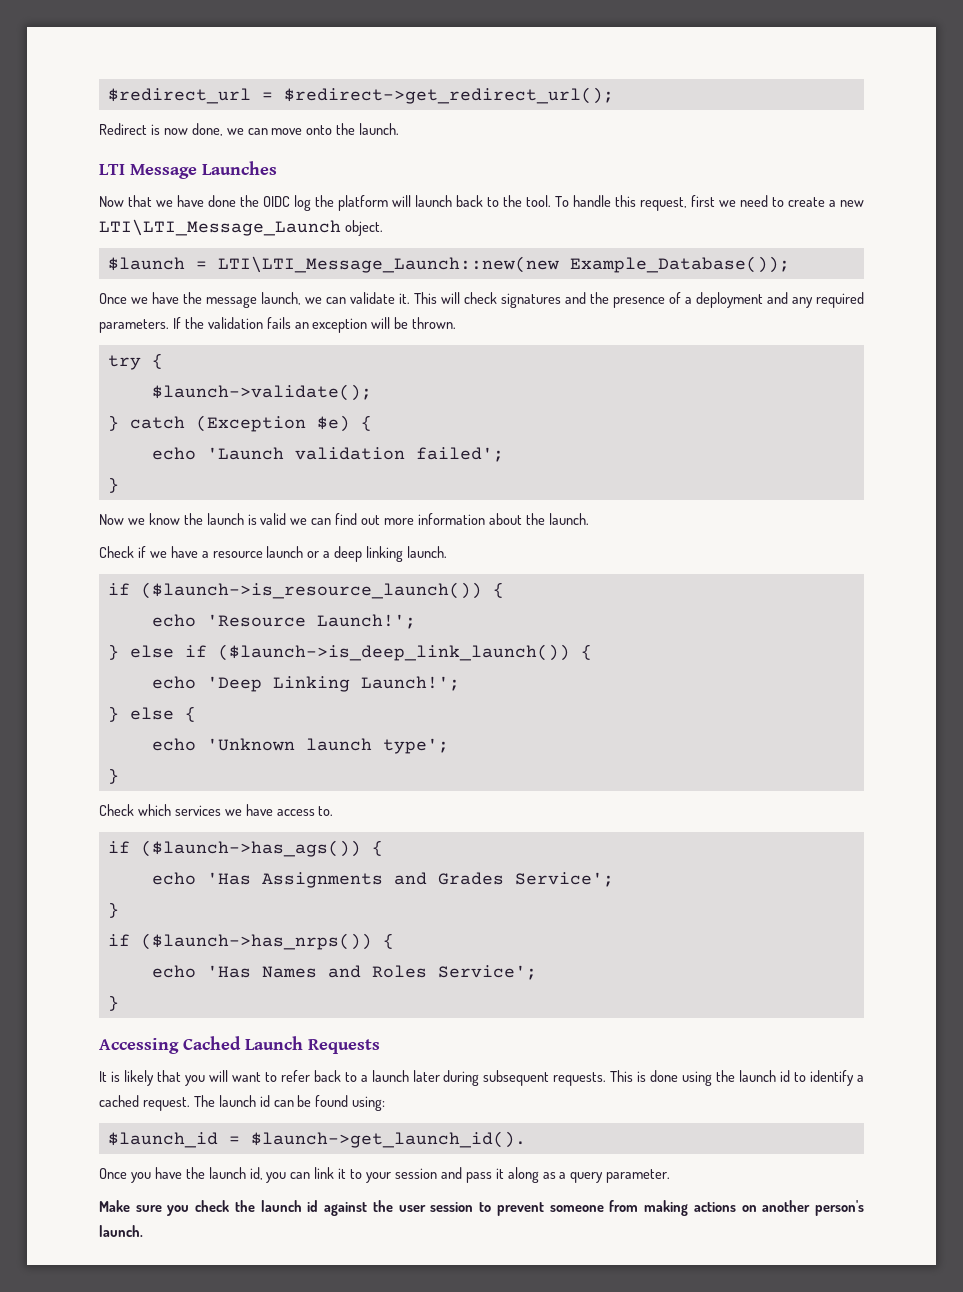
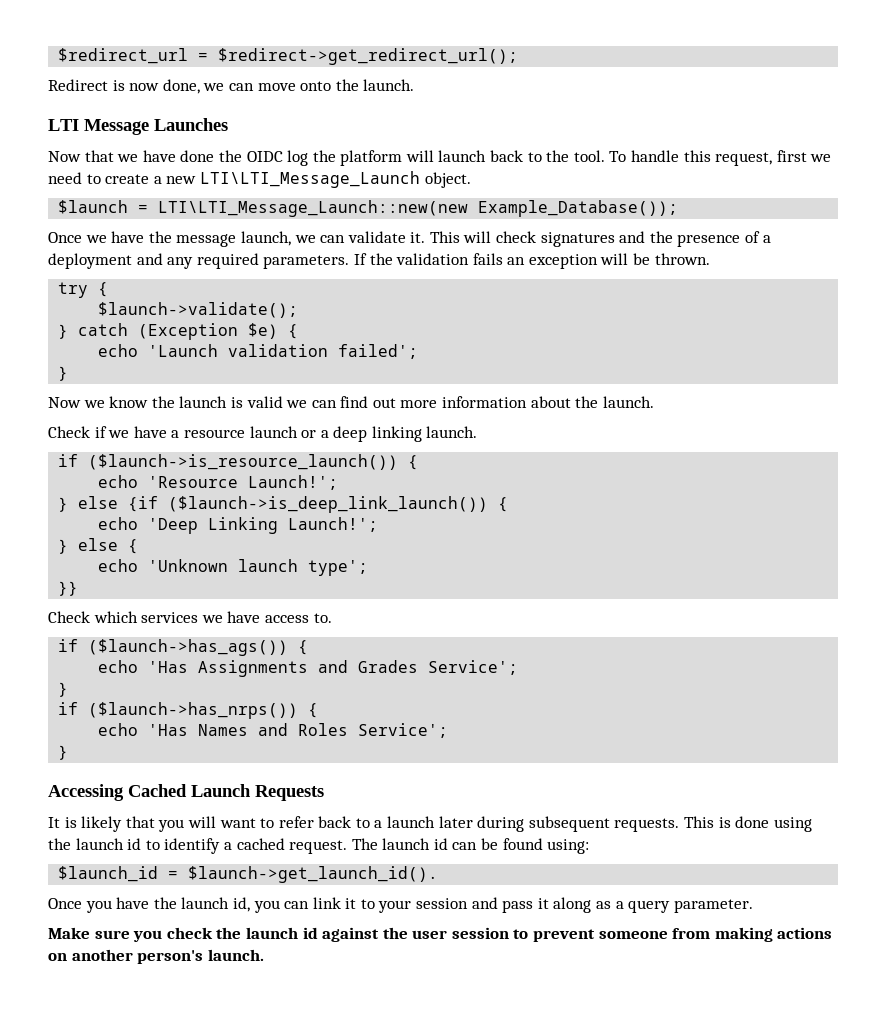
- } else if ($launch->is_deep_link_launch()) {
+ } else {if ($launch->is_deep_link_launch()) {
  echo 'Unknown launch type';
- }
+ }}

